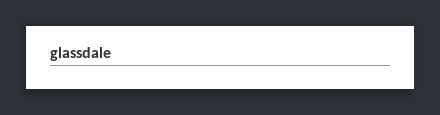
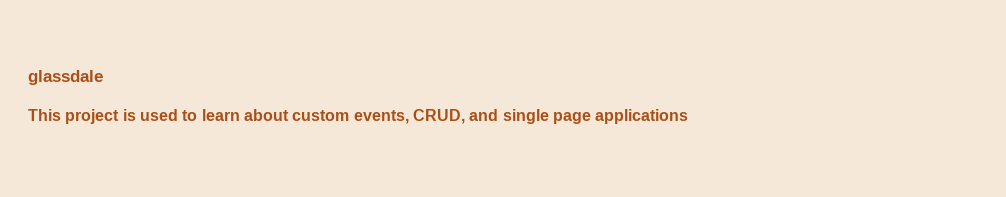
+ This project is used to learn about custom events, CRUD, and single page applications

